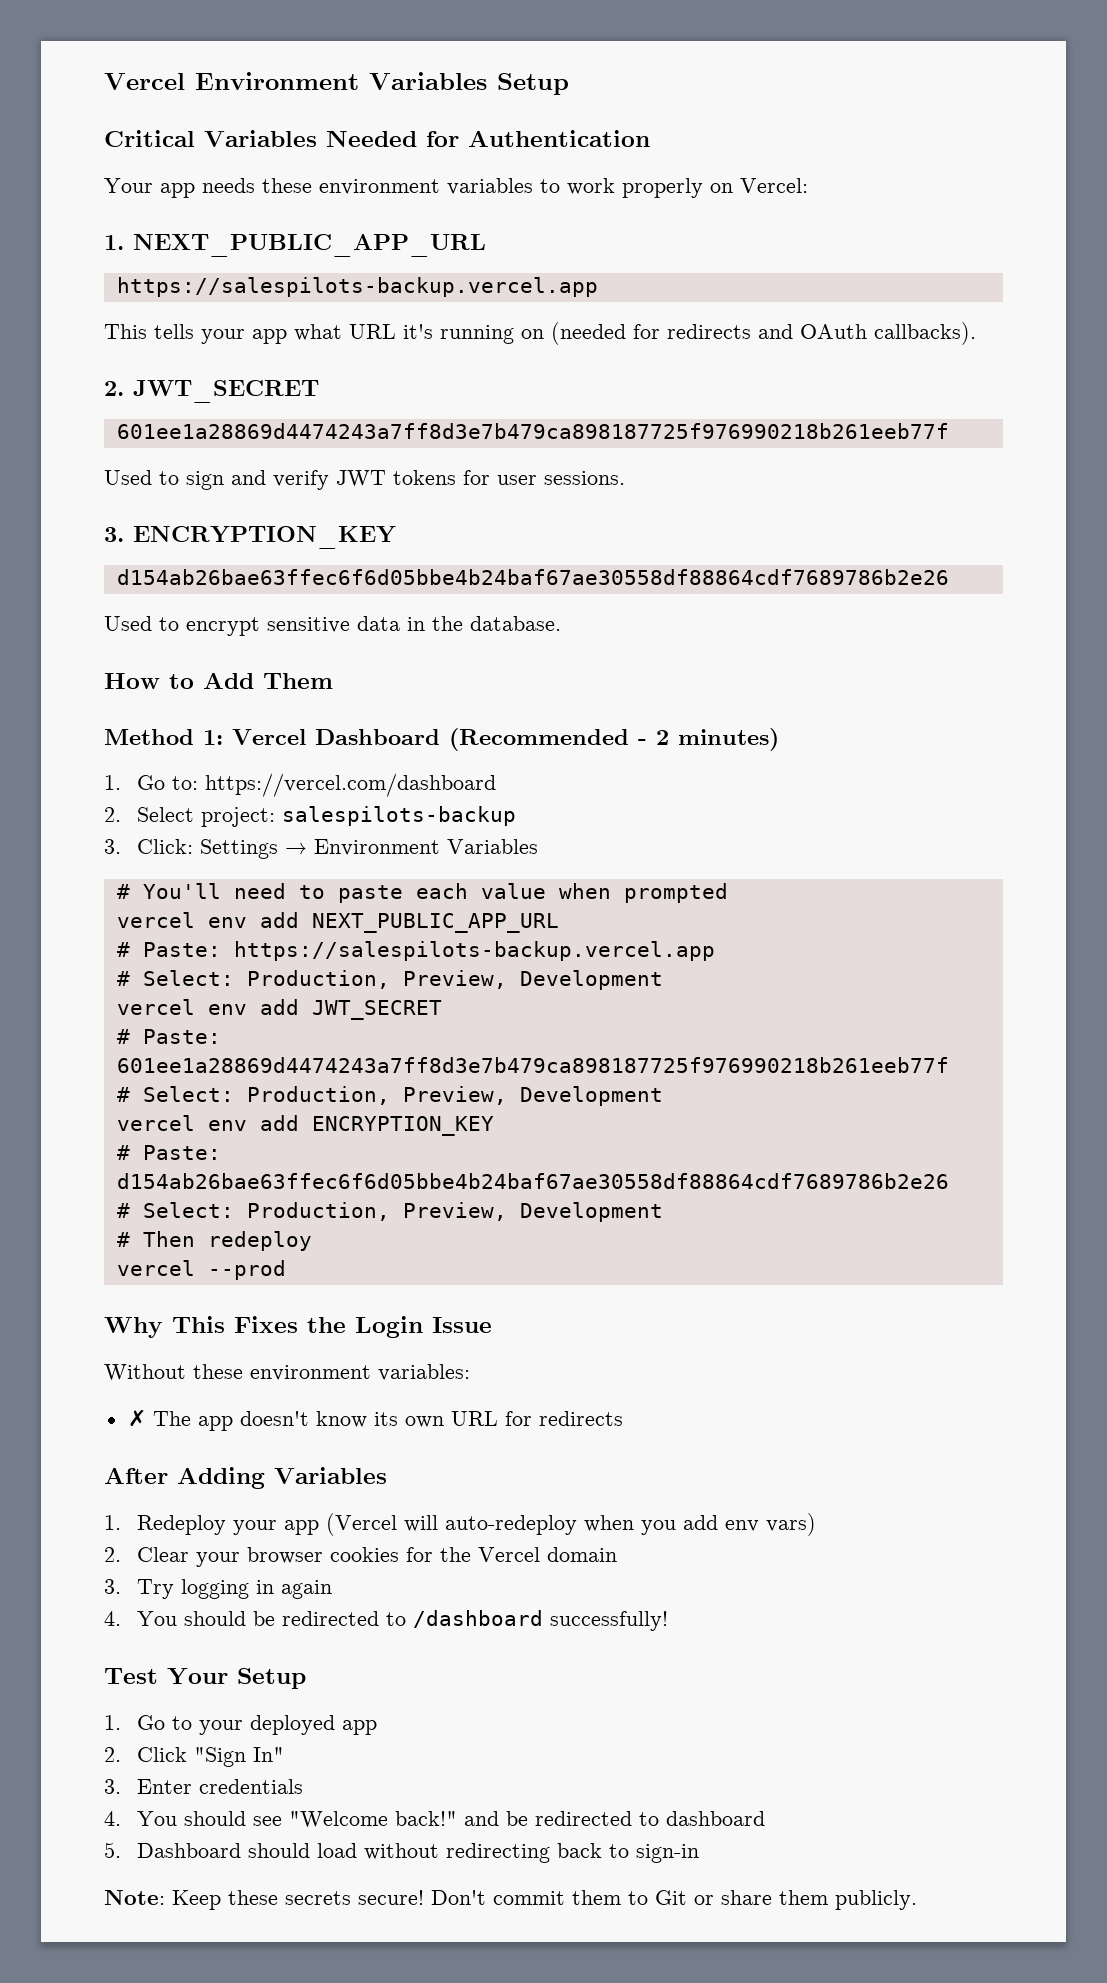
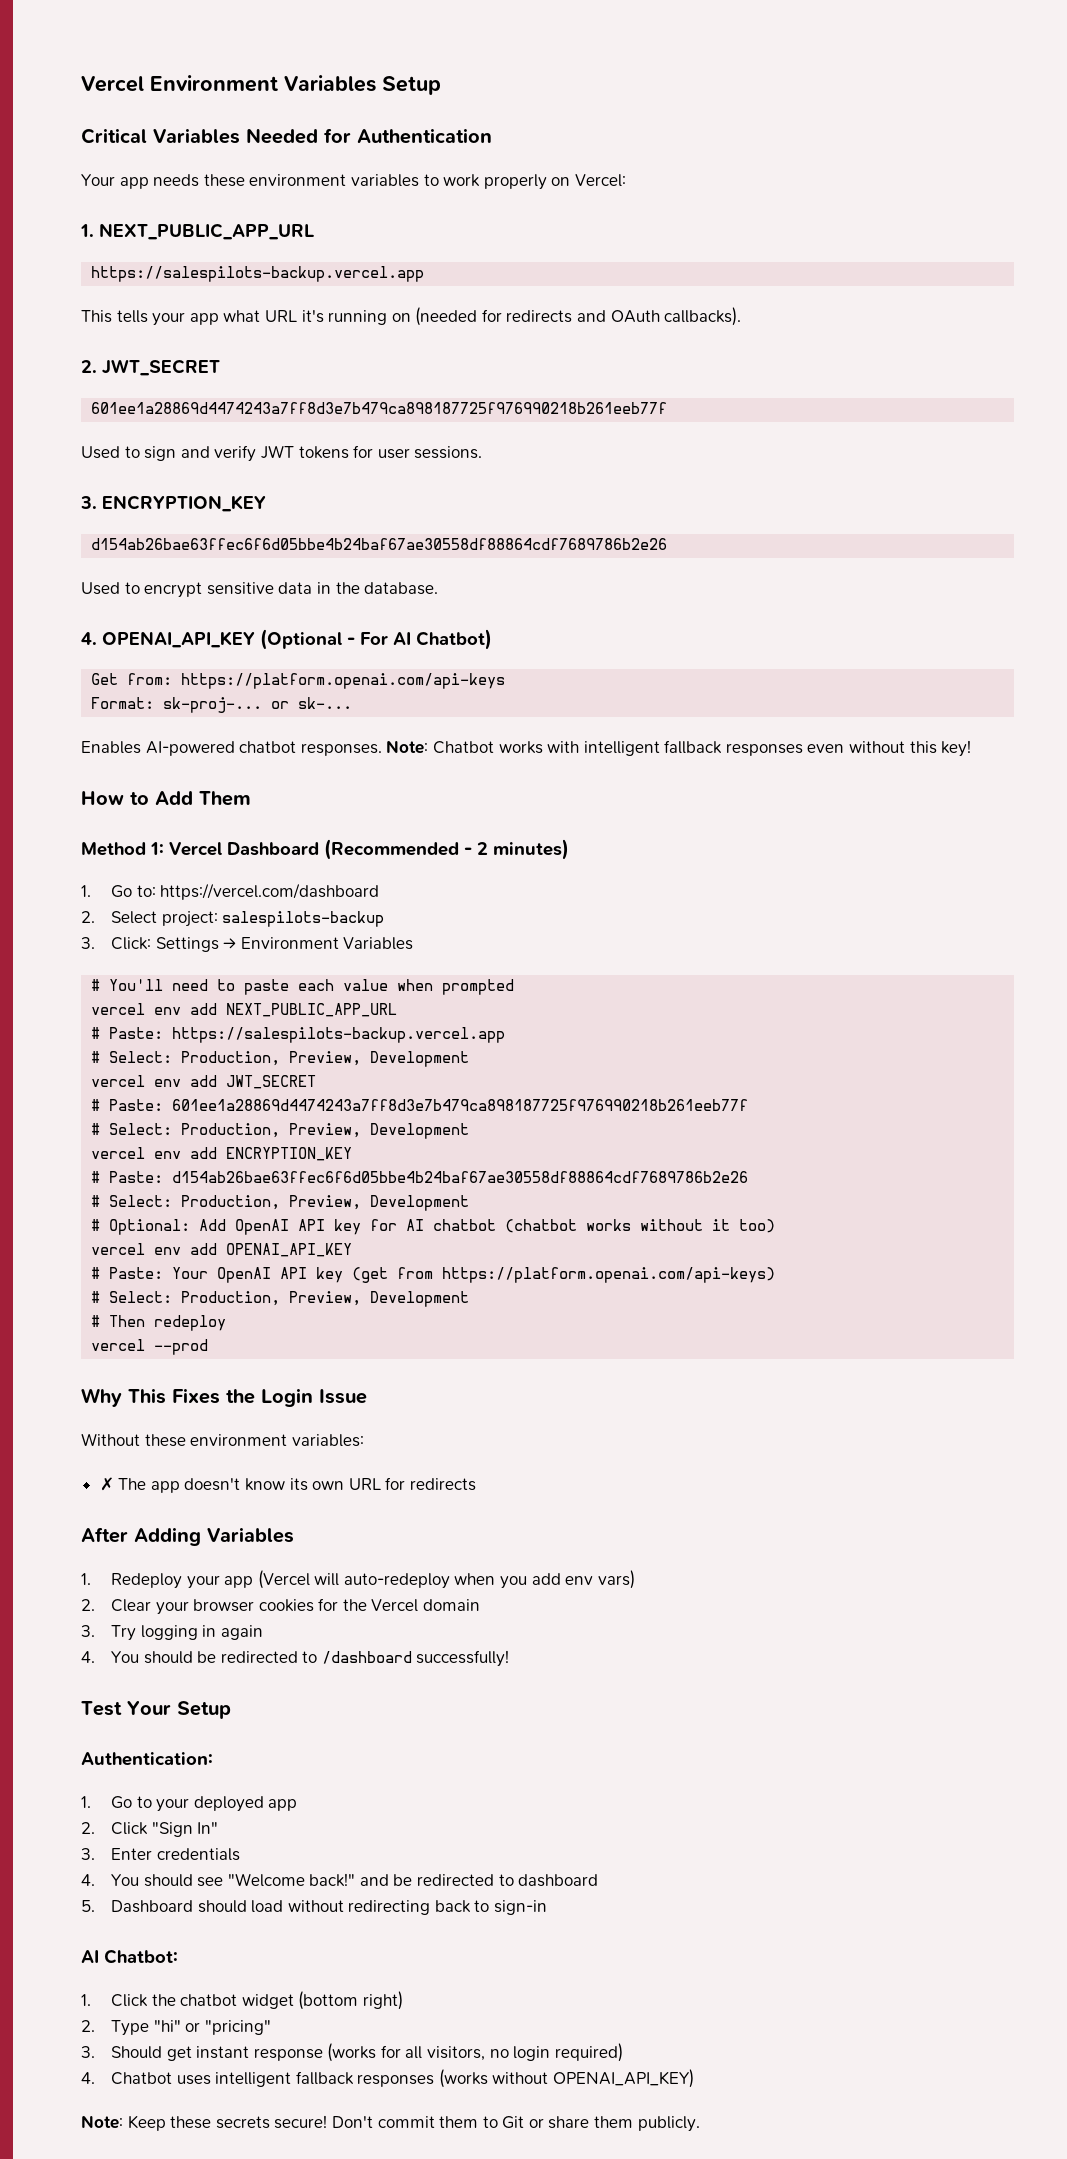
+ 4. OPENAI_API_KEY (Optional - For AI Chatbot)
+ Get from: https://platform.openai.com/api-keys
+ Format: sk-proj-... or sk-...
+ Enables AI-powered chatbot responses. Note: Chatbot works with intelligent fallback responses even without this key!
+ # Optional: Add OpenAI API key for AI chatbot (chatbot works without it too)
+ vercel env add OPENAI_API_KEY
+ # Paste: Your OpenAI API key (get from https://platform.openai.com/api-keys)
+ # Select: Production, Preview, Development
+ Authentication:
+ AI Chatbot:
+ 1. Click the chatbot widget (bottom right)
+ 2. Type "hi" or "pricing"
+ 3. Should get instant response (works for all visitors, no login required)
+ 4. Chatbot uses intelligent fallback responses (works without OPENAI_API_KEY)

